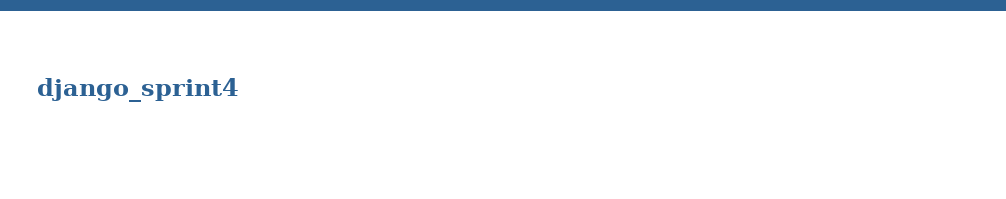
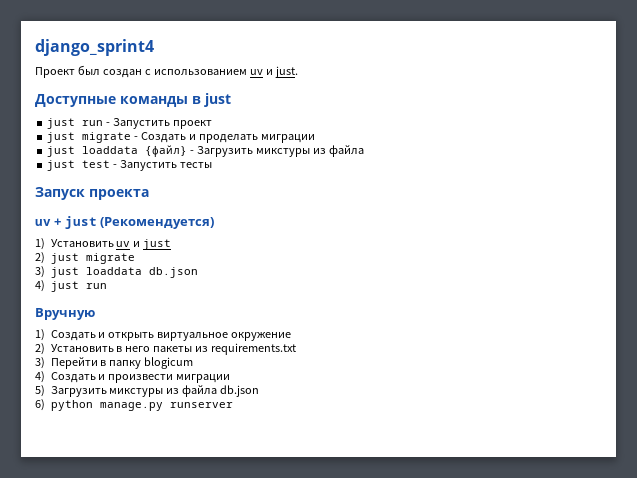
+ Проект был создан с использованием uv и just.
+ Доступные команды в just
+ just run - Запустить проект
+ just migrate - Создать и проделать миграции
+ just loaddata {файл} - Загрузить микстуры из файла
+ just test - Запустить тесты
+ Запуск проекта
+ uv + just (Рекомендуется)
+ 1) Установить uv и just
+ 2) just migrate
+ 3) just loaddata db.json
+ 4) just run
+ Вручную
+ 1) Создать и открыть виртуальное окружение
+ 2) Установить в него пакеты из requirements.txt
+ 3) Перейти в папку blogicum
+ 4) Создать и произвести миграции
+ 5) Загрузить микстуры из файла db.json
+ 6) python manage.py runserver

